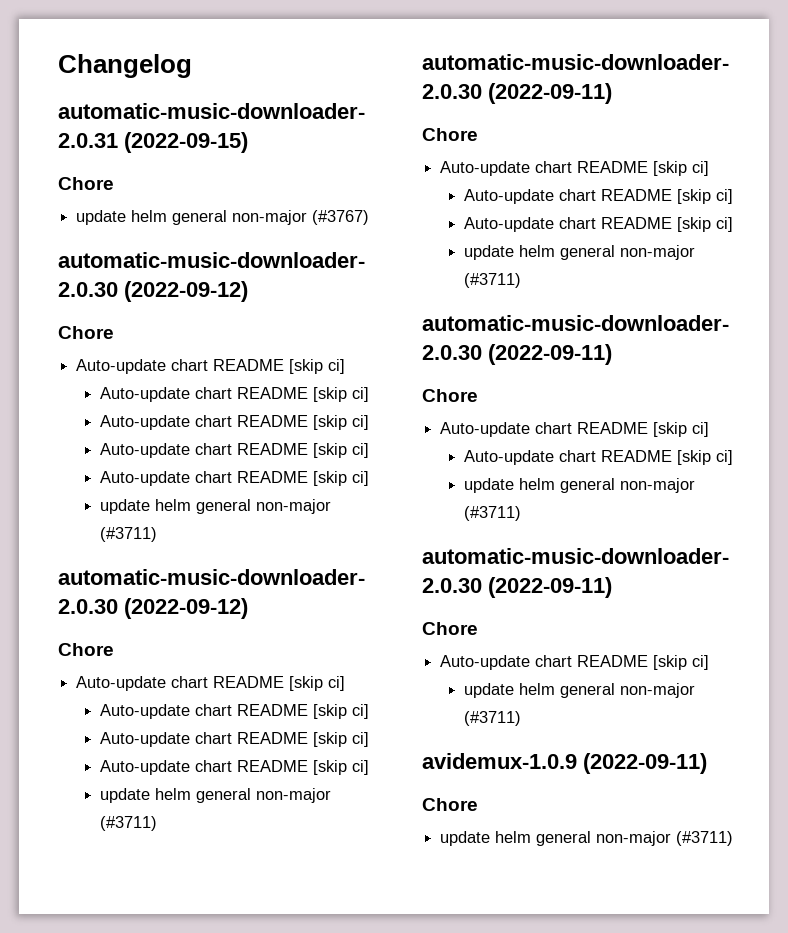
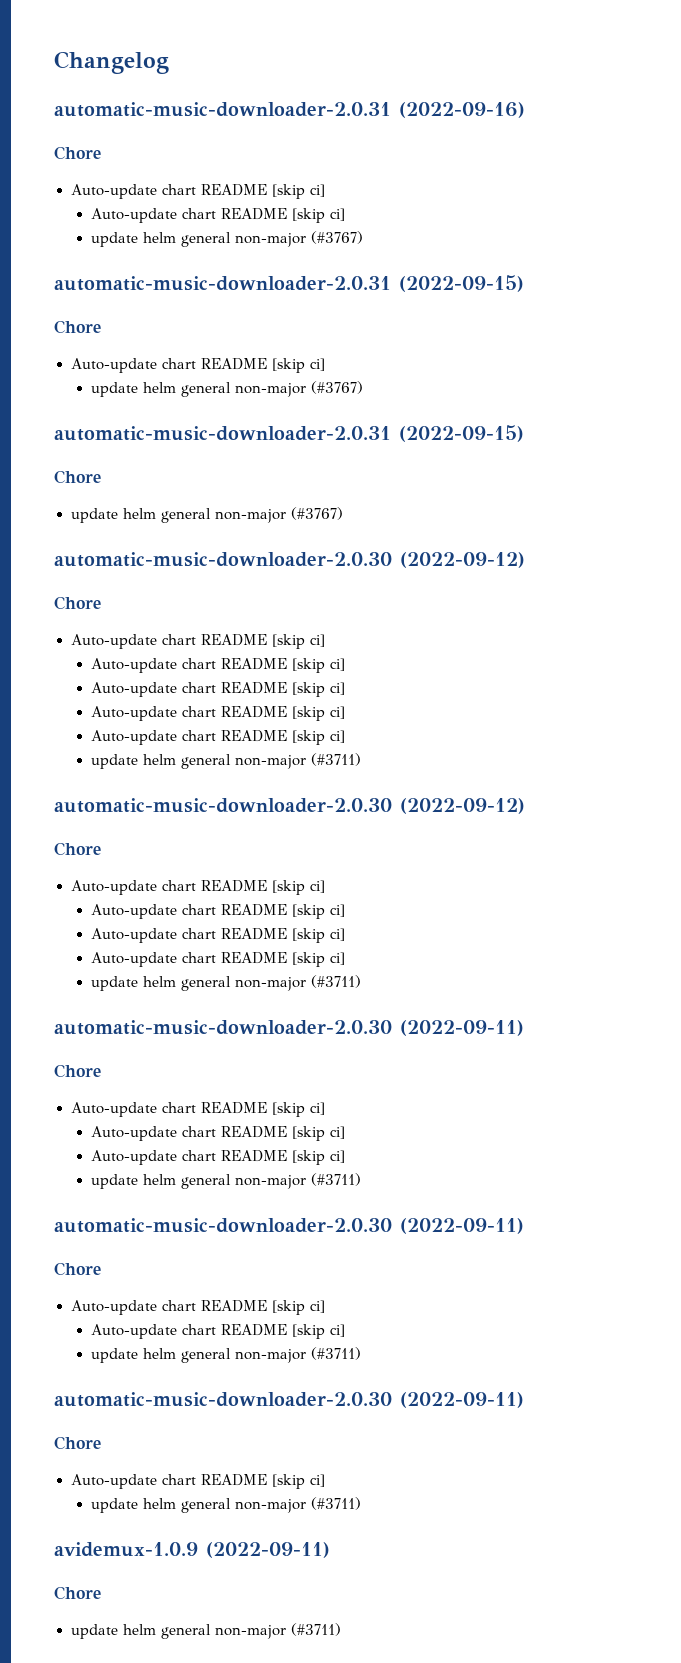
+ automatic-music-downloader-2.0.31 (2022-09-16)
+ Chore
+ Auto-update chart README [skip ci]
+ Auto-update chart README [skip ci]
+ update helm general non-major (#3767)
+ automatic-music-downloader-2.0.31 (2022-09-15)
+ Chore
+ Auto-update chart README [skip ci]
+ update helm general non-major (#3767)

